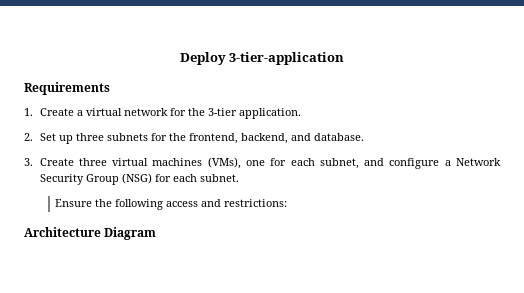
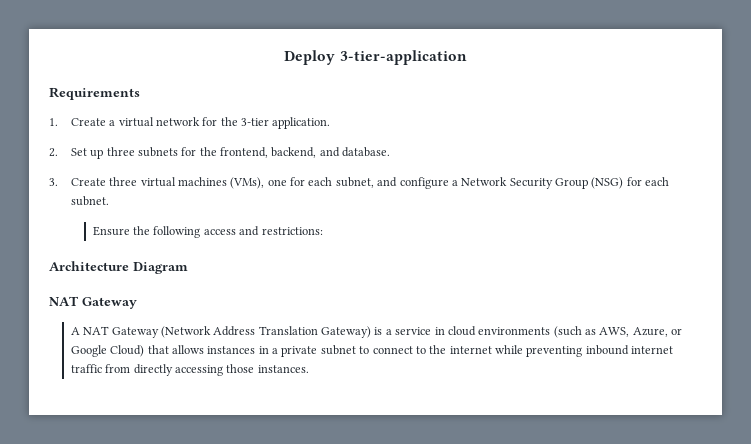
  Architecture Diagram
+ NAT Gateway
+ A NAT Gateway (Network Address Translation Gateway) is a service in cloud environments (such as AWS, Azure, or Google Cloud) that allows instances in a private subnet to connect to the internet while preventing inbound internet traffic from directly accessing those instances.

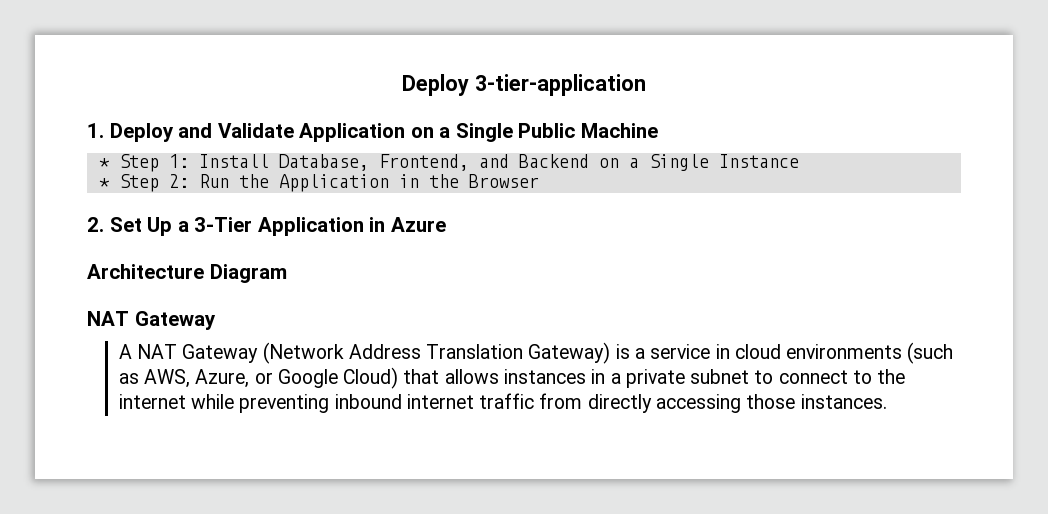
- Requirements
- 1. Create a virtual network for the 3-tier application.
- 2. Set up three subnets for the frontend, backend, and database.
- 3. Create three virtual machines (VMs), one for each subnet, and configure a Network Security Group (NSG) for each subnet.
- Ensure the following access and restrictions:
+ 1. Deploy and Validate Application on a Single Public Machine
+ * Step 1: Install Database, Frontend, and Backend on a Single Instance
+ * Step 2: Run the Application in the Browser
+ 2. Set Up a 3-Tier Application in Azure

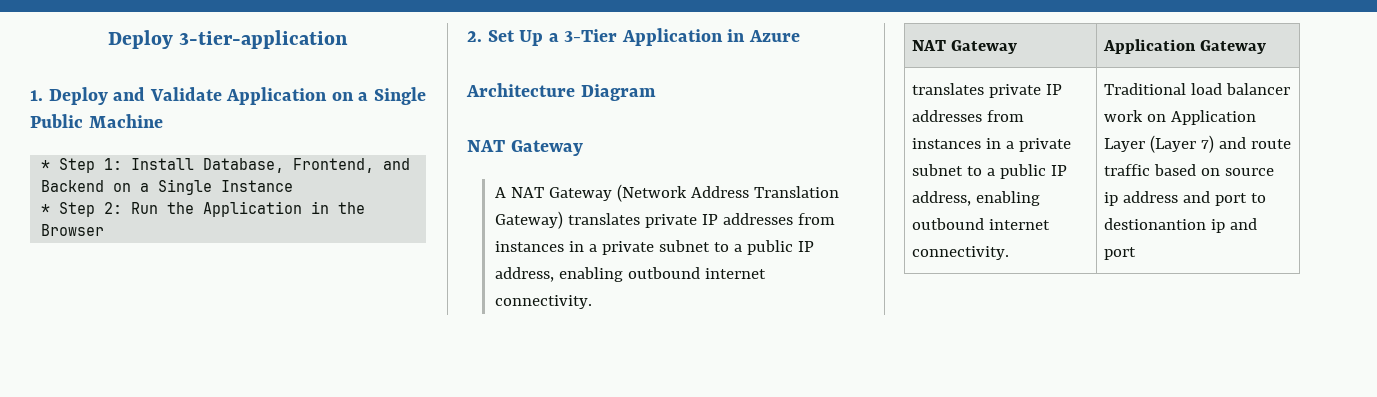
- A NAT Gateway (Network Address Translation Gateway) is a service in cloud environments (such as AWS, Azure, or Google Cloud) that allows instances in a private subnet to connect to the internet while preventing inbound internet traffic from directly accessing those instances.
+ A NAT Gateway (Network Address Translation Gateway) translates private IP addresses from instances in a private subnet to a public IP address, enabling outbound internet connectivity.
+ NAT Gateway | Application Gateway
+ translates private IP addresses from instances in a private subnet to a public IP address, enabling outbound internet connectivity. | Traditional load balancer work on Application Layer (Layer 7) and route traffic based on source ip address and port to destionantion ip and port

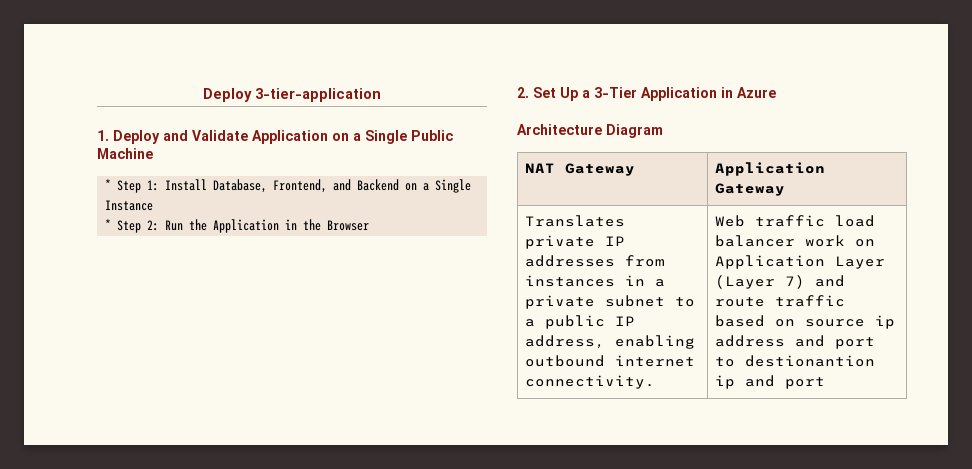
  Architecture Diagram
- NAT Gateway
- A NAT Gateway (Network Address Translation Gateway) translates private IP addresses from instances in a private subnet to a public IP address, enabling outbound internet connectivity.
  NAT Gateway | Application Gateway
- translates private IP addresses from instances in a private subnet to a public IP address, enabling outbound internet connectivity.
+ Translates private IP addresses from instances in a private subnet to a public IP address, enabling outbound internet connectivity.
- Traditional load balancer work on Application Layer (Layer 7) and route traffic based on source ip address and port to destionantion ip and port
+ Web traffic load balancer work on Application Layer (Layer 7) and route traffic based on source ip address and port to destionantion ip and port

